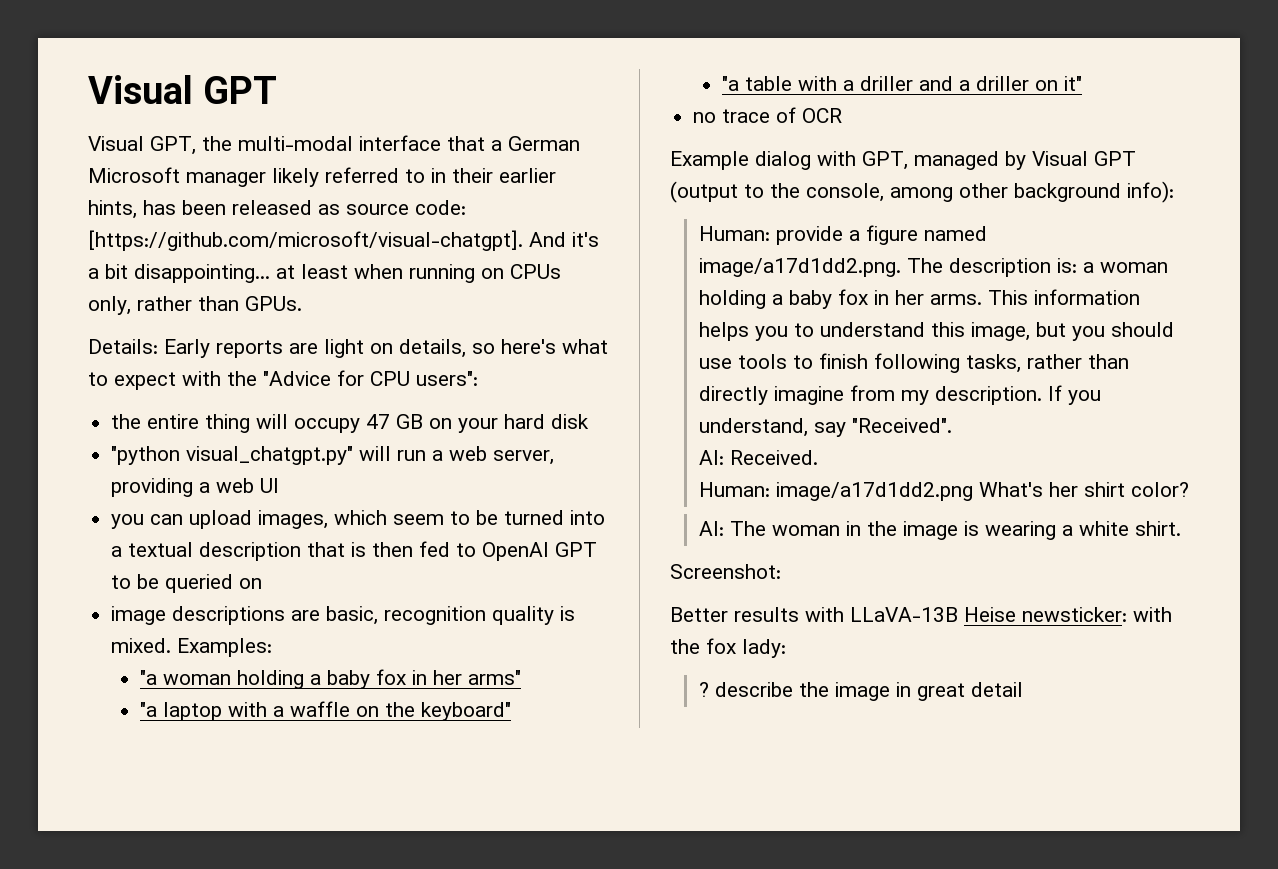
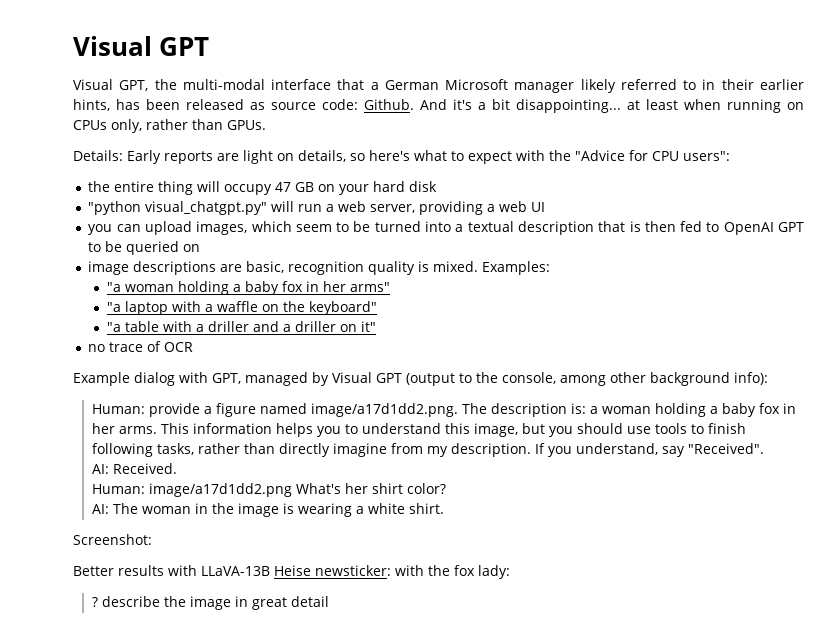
- Visual GPT, the multi-modal interface that a German Microsoft manager likely referred to in their earlier hints, has been released as source code: [https://github.com/microsoft/visual-chatgpt]. And it's a bit disappointing... at least when running on CPUs only, rather than GPUs.
+ Visual GPT, the multi-modal interface that a German Microsoft manager likely referred to in their earlier hints, has been released as source code: Github. And it's a bit disappointing... at least when running on CPUs only, rather than GPUs.

